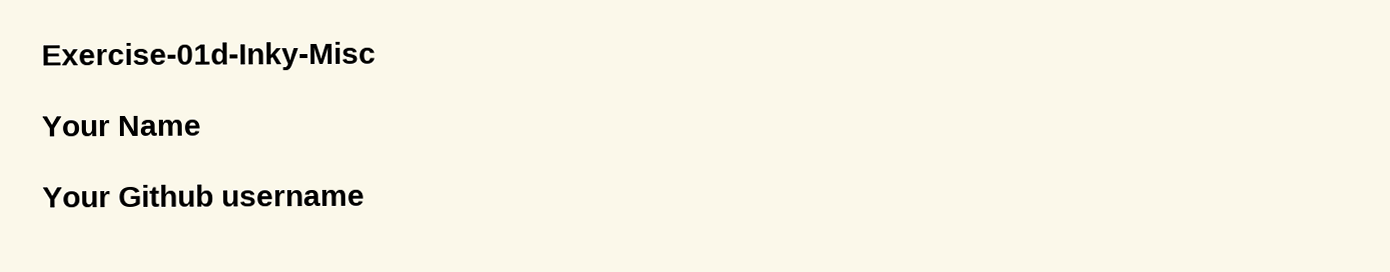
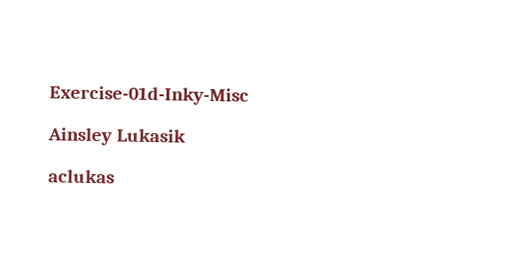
- Your Name
- Your Github username
+ Ainsley Lukasik
+ aclukas

